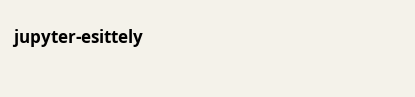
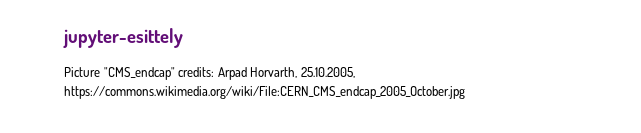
+ Picture "CMS_endcap" credits: Arpad Horvarth, 25.10.2005, https://commons.wikimedia.org/wiki/File:CERN_CMS_endcap_2005_October.jpg

